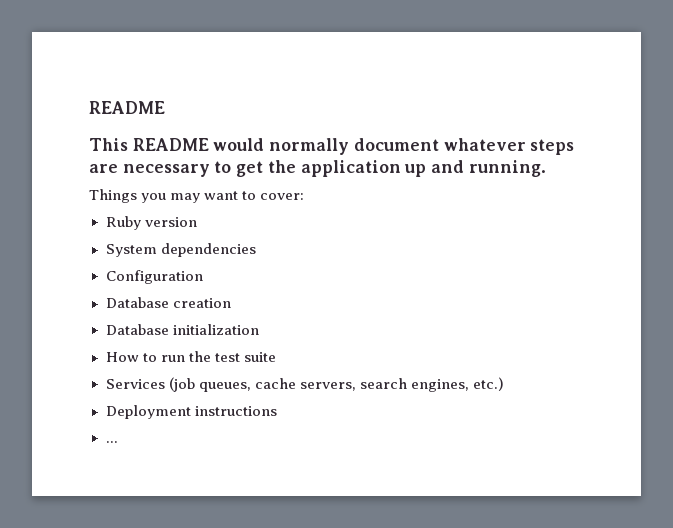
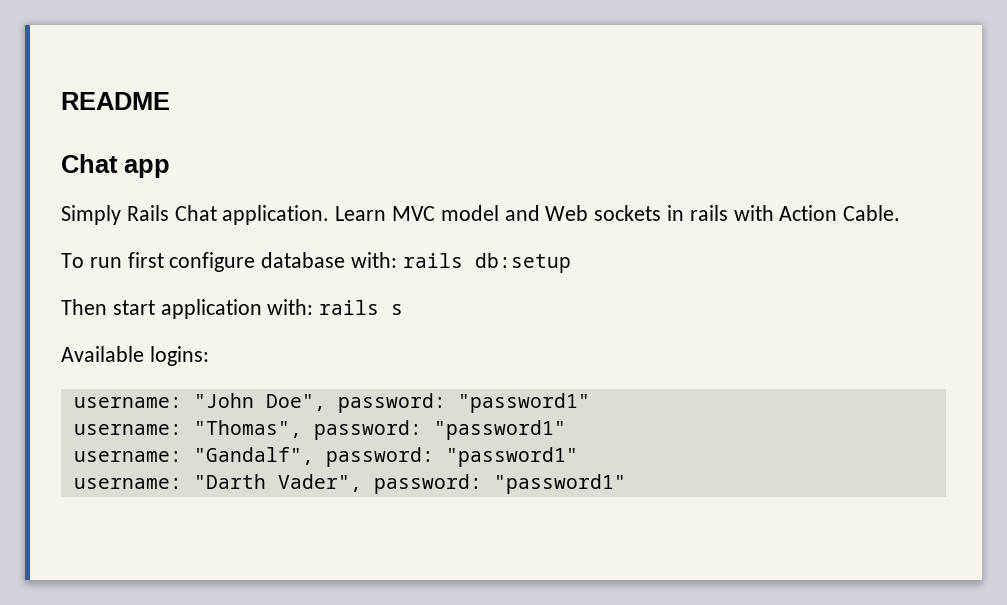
- This README would normally document whatever steps are necessary to get the application up and running.
- Things you may want to cover:
- Ruby version
- System dependencies
- Configuration
- Database creation
- Database initialization
- How to run the test suite
- Services (job queues, cache servers, search engines, etc.)
- Deployment instructions
- ...
+ Chat app
+ Simply Rails Chat application. Learn MVC model and Web sockets in rails with Action Cable.
+ To run first configure database with: rails db:setup
+ Then start application with: rails s
+ Available logins:
+ username: "John Doe", password: "password1"
+ username: "Thomas", password: "password1"
+ username: "Gandalf", password: "password1"
+ username: "Darth Vader", password: "password1"

